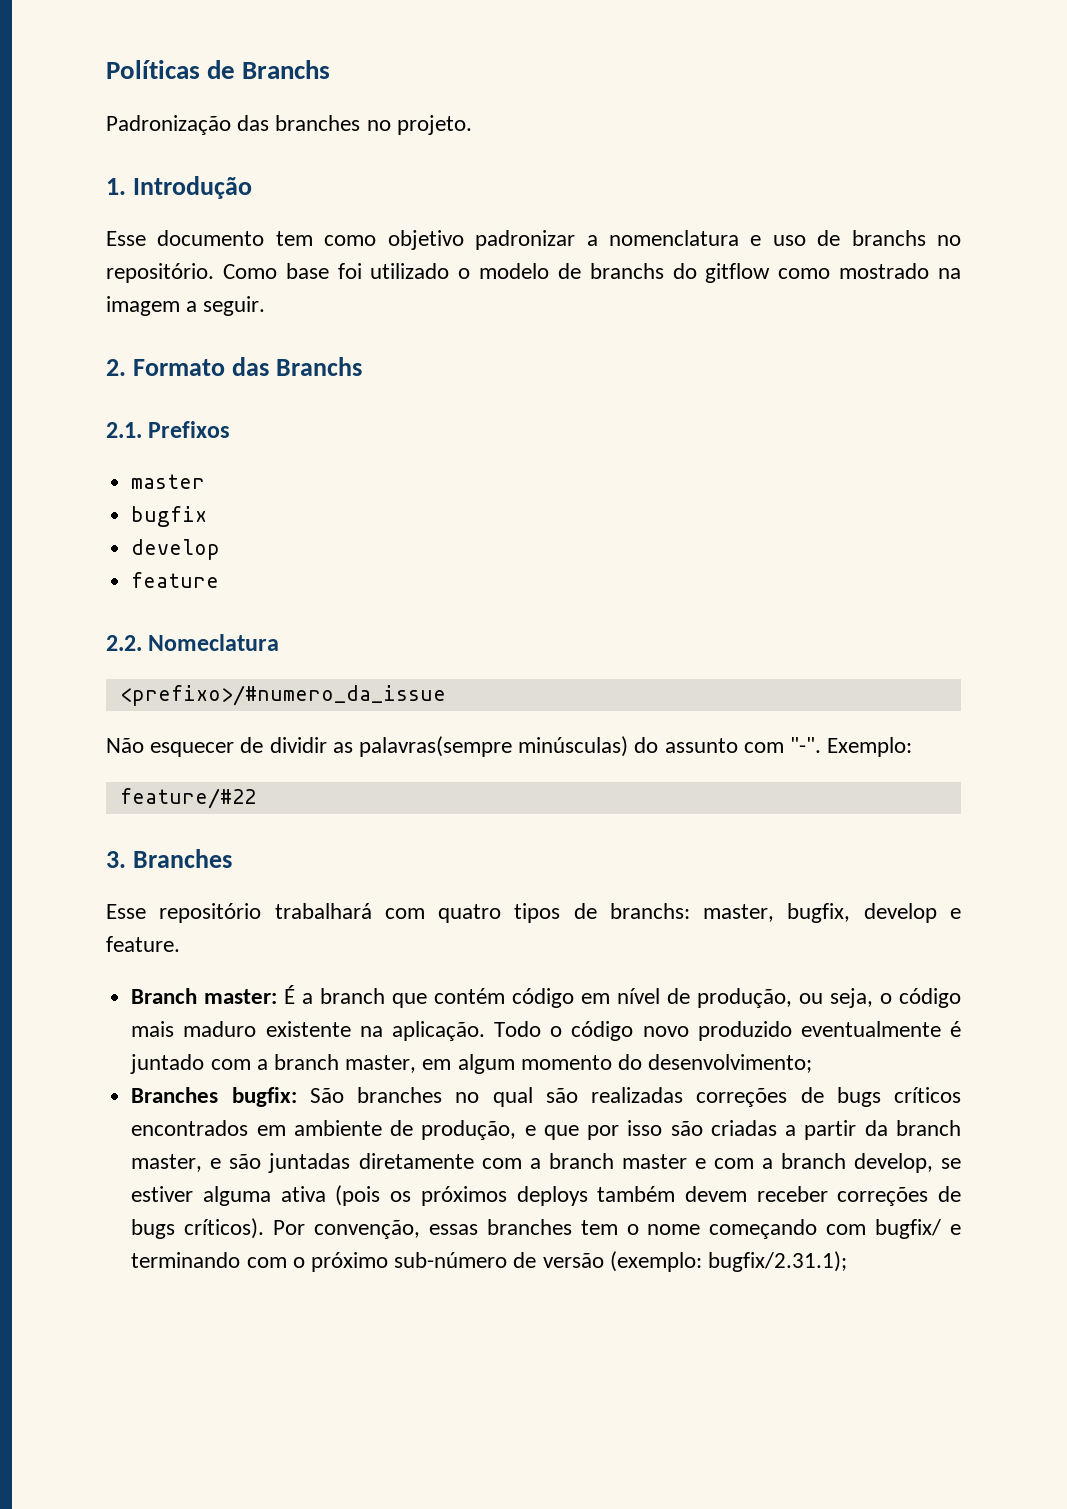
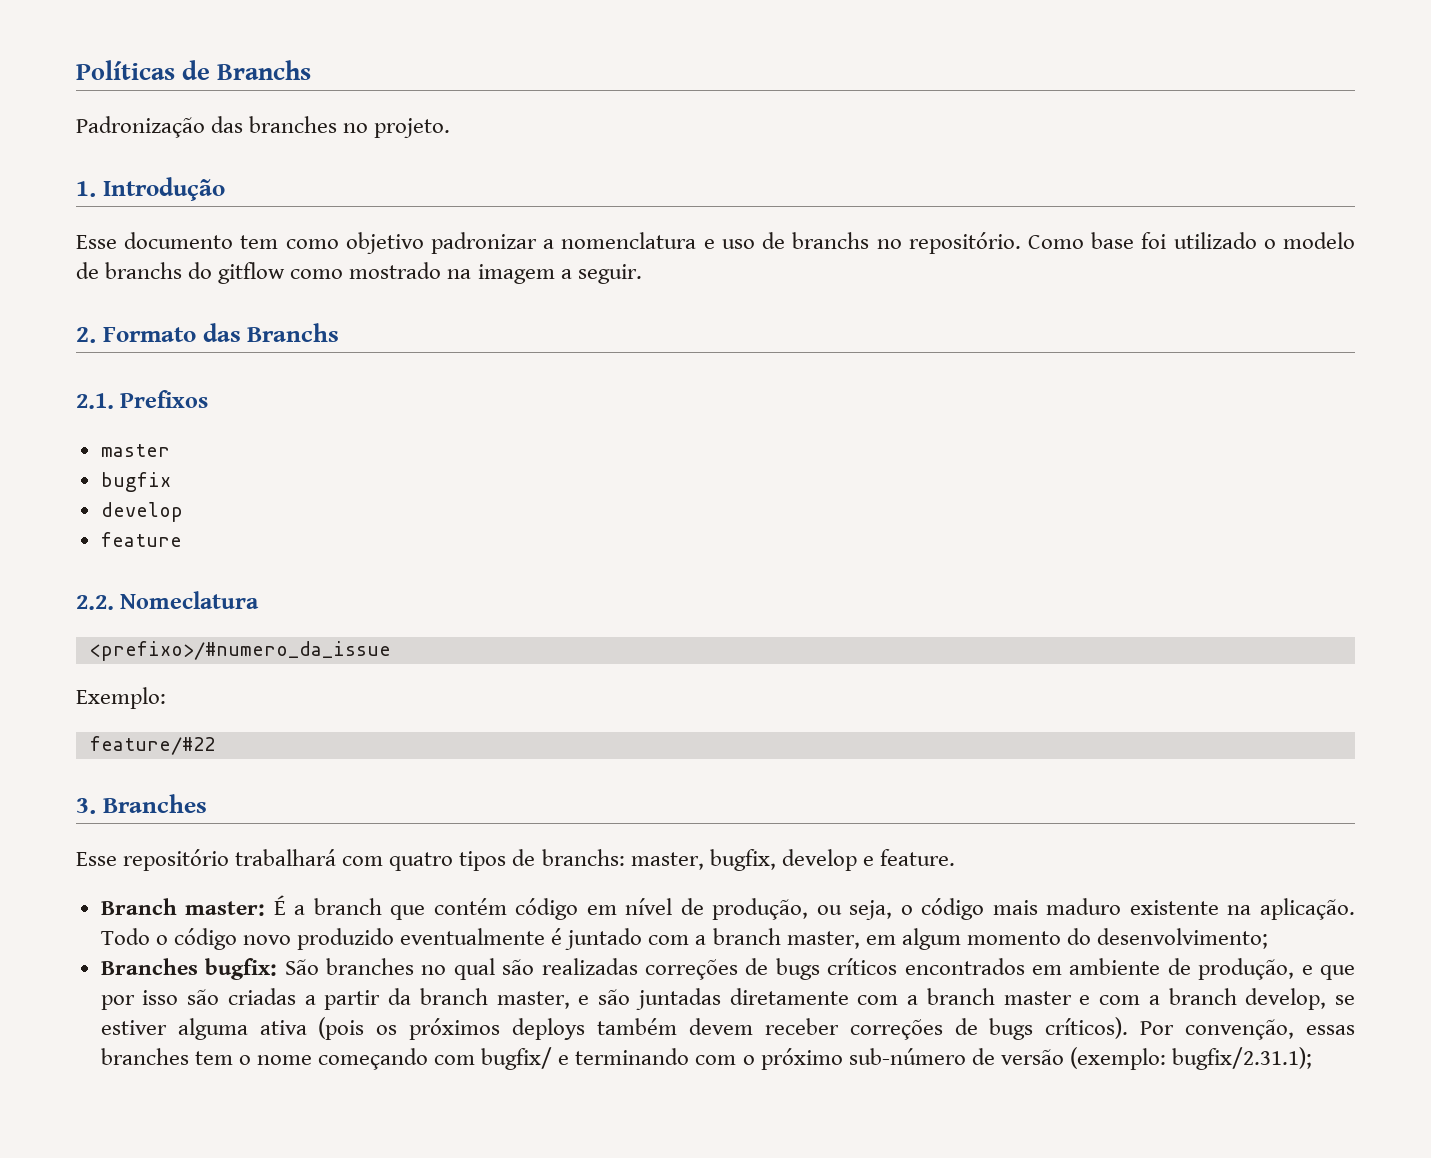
- Não esquecer de dividir as palavras(sempre minúsculas) do assunto com "-".

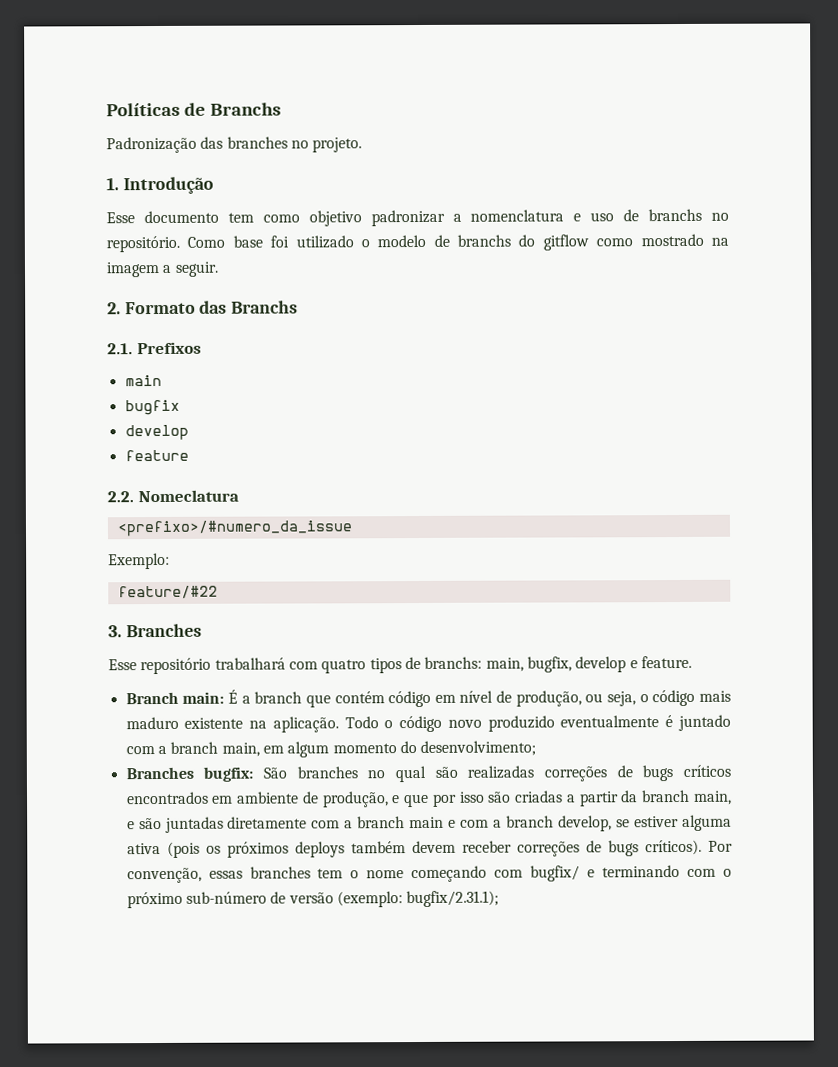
  2.1. Prefixos
- master
+ main
- Esse repositório trabalhará com quatro tipos de branchs: master, bugfix, develop e feature.
+ Esse repositório trabalhará com quatro tipos de branchs: main, bugfix, develop e feature.
- Branch master: É a branch que contém código em nível de produção, ou seja, o código mais maduro existente na aplicação.
+ Branch main: É a branch que contém código em nível de produção, ou seja, o código mais maduro existente na aplicação.
- Todo o código novo produzido eventualmente é juntado com a branch master, em algum momento do desenvolvimento;
+ Todo o código novo produzido eventualmente é juntado com a branch main, em algum momento do desenvolvimento;
- Branches bugfix: São branches no qual são realizadas correções de bugs críticos encontrados em ambiente de produção, e que por isso são criadas a partir da branch master, e são juntadas diretamente com a branch master e com a branch develop, se estiver alguma ativa (pois os próximos deploys também devem receber correções de bugs críticos).
+ Branches bugfix: São branches no qual são realizadas correções de bugs críticos encontrados em ambiente de produção, e que por isso são criadas a partir da branch main, e são juntadas diretamente com a branch main e com a branch develop, se estiver alguma ativa (pois os próximos deploys também devem receber correções de bugs críticos).

